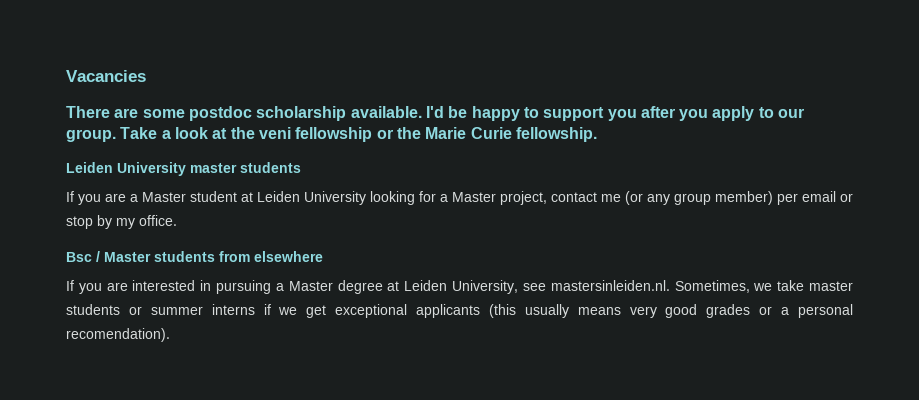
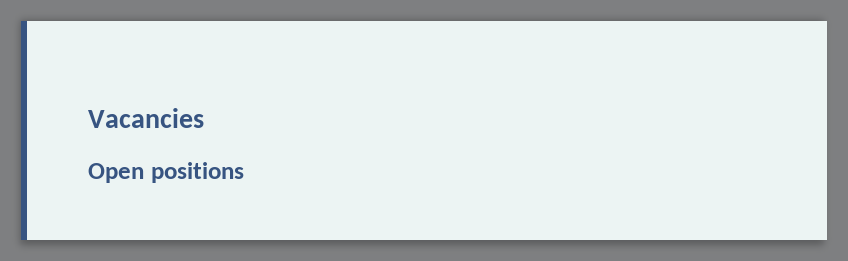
- There are some postdoc scholarship available. I'd be happy to support you after you apply to our group. Take a look at the veni fellowship or the Marie Curie fellowship.
- Leiden University master students
- If you are a Master student at Leiden University looking for a Master project, contact me (or any group member) per email or stop by my office.
- Bsc / Master students from elsewhere
- If you are interested in pursuing a Master degree at Leiden University, see mastersinleiden.nl. Sometimes, we take master students or summer interns if we get exceptional applicants (this usually means very good grades or a personal recomendation).
+ Open positions

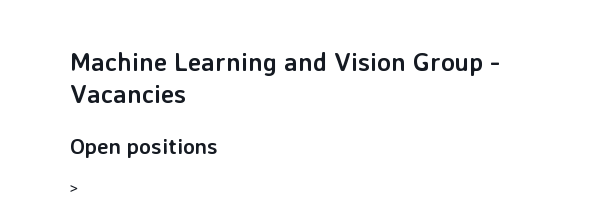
- Vacancies
+ Machine Learning and Vision Group - Vacancies
+ >

